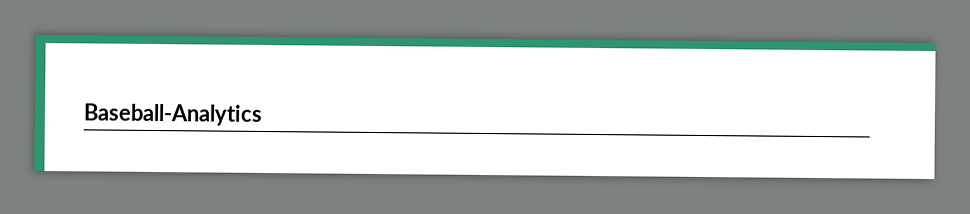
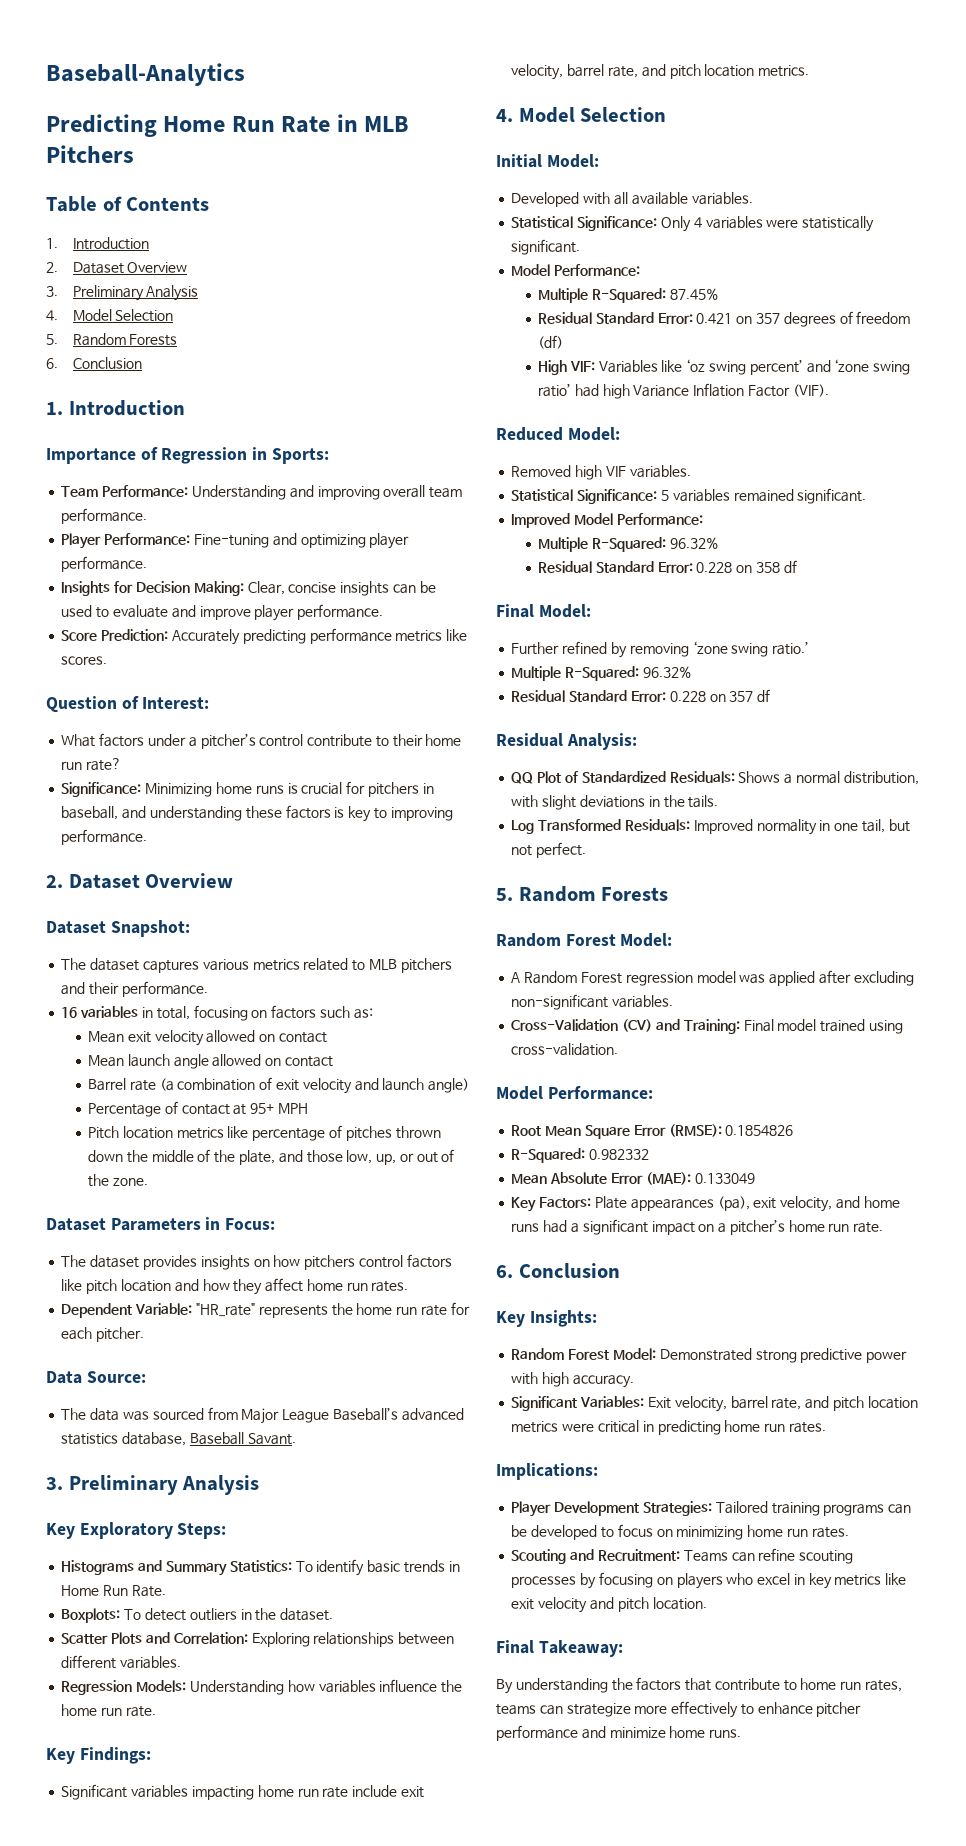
+ Predicting Home Run Rate in MLB Pitchers
+ Table of Contents
+ 1. Introduction
+ 2. Dataset Overview
+ 3. Preliminary Analysis
+ 4. Model Selection
+ 5. Random Forests
+ 6. Conclusion
+ 1. Introduction
+ Importance of Regression in Sports:
+ Team Performance: Understanding and improving overall team performance.
+ Player Performance: Fine-tuning and optimizing player performance.
+ Insights for Decision Making: Clear, concise insights can be used to evaluate and improve player performance.
+ Score Prediction: Accurately predicting performance metrics like scores.
+ Question of Interest:
+ What factors under a pitcher’s control contribute to their home run rate?
+ Significance: Minimizing home runs is crucial for pitchers in baseball, and understanding these factors is key to improving performance.
+ 2. Dataset Overview
+ Dataset Snapshot:
+ The dataset captures various metrics related to MLB pitchers and their performance.
+ 16 variables in total, focusing on factors such as:
+ Mean exit velocity allowed on contact
+ Mean launch angle allowed on contact
+ Barrel rate (a combination of exit velocity and launch angle)
+ Percentage of contact at 95+ MPH
+ Pitch location metrics like percentage of pitches thrown down the middle of the plate, and those low, up, or out of the zone.
+ Dataset Parameters in Focus:
+ The dataset provides insights on how pitchers control factors like pitch location and how they affect home run rates.
+ Dependent Variable: "HR_rate" represents the home run rate for each pitcher.
+ Data Source:
+ The data was sourced from Major League Baseball’s advanced statistics database, Baseball Savant.
+ 3. Preliminary Analysis
+ Key Exploratory Steps:
+ Histograms and Summary Statistics: To identify basic trends in Home Run Rate.
+ Boxplots: To detect outliers in the dataset.
+ Scatter Plots and Correlation: Exploring relationships between different variables.
+ Regression Models: Understanding how variables influence the home run rate.
+ Key Findings:
+ Significant variables impacting home run rate include exit velocity, barrel rate, and pitch location metrics.
+ 4. Model Selection
+ Initial Model:
+ Developed with all available variables.
+ Statistical Significance: Only 4 variables were statistically significant.
+ Model Performance:
+ Multiple R-Squared: 87.45%
+ Residual Standard Error: 0.421 on 357 degrees of freedom (df)
+ High VIF: Variables like ‘oz swing percent’ and ‘zone swing ratio’ had high Variance Inflation Factor (VIF).
+ Reduced Model:
+ Removed high VIF variables.
+ Statistical Significance: 5 variables remained significant.
+ Improved Model Performance:
+ Multiple R-Squared: 96.32%
+ Residual Standard Error: 0.228 on 358 df
+ Final Model:
+ Further refined by removing ‘zone swing ratio.’
+ Multiple R-Squared: 96.32%
+ Residual Standard Error: 0.228 on 357 df
+ Residual Analysis:
+ QQ Plot of Standardized Residuals: Shows a normal distribution, with slight deviations in the tails.
+ Log Transformed Residuals: Improved normality in one tail, but not perfect.
+ 5. Random Forests
+ Random Forest Model:
+ A Random Forest regression model was applied after excluding non-significant variables.
+ Cross-Validation (CV) and Training: Final model trained using cross-validation.
+ Model Performance:
+ Root Mean Square Error (RMSE): 0.1854826
+ R-Squared: 0.982332
+ Mean Absolute Error (MAE): 0.133049
+ Key Factors: Plate appearances (pa), exit velocity, and home runs had a significant impact on a pitcher’s home run rate.
+ 6. Conclusion
+ Key Insights:
+ Random Forest Model: Demonstrated strong predictive power with high accuracy.
+ Significant Variables: Exit velocity, barrel rate, and pitch location metrics were critical in predicting home run rates.
+ Implications:
+ Player Development Strategies: Tailored training programs can be developed to focus on minimizing home run rates.
+ Scouting and Recruitment: Teams can refine scouting processes by focusing on players who excel in key metrics like exit velocity and pitch location.
+ Final Takeaway:
+ By understanding the factors that contribute to home run rates, teams can strategize more effectively to enhance pitcher performance and minimize home runs.

